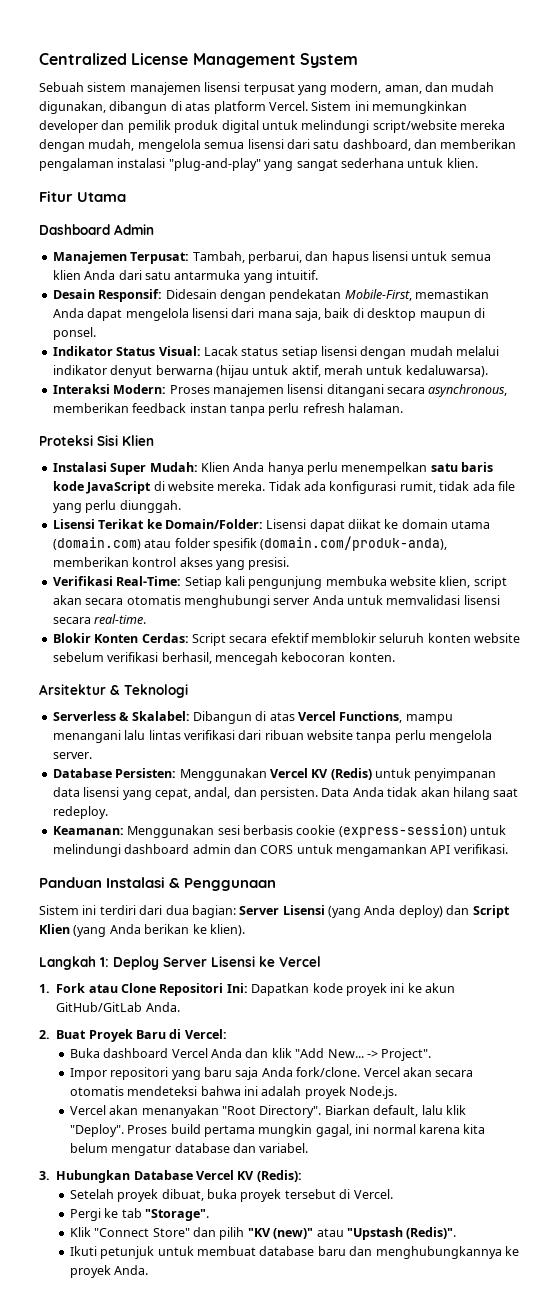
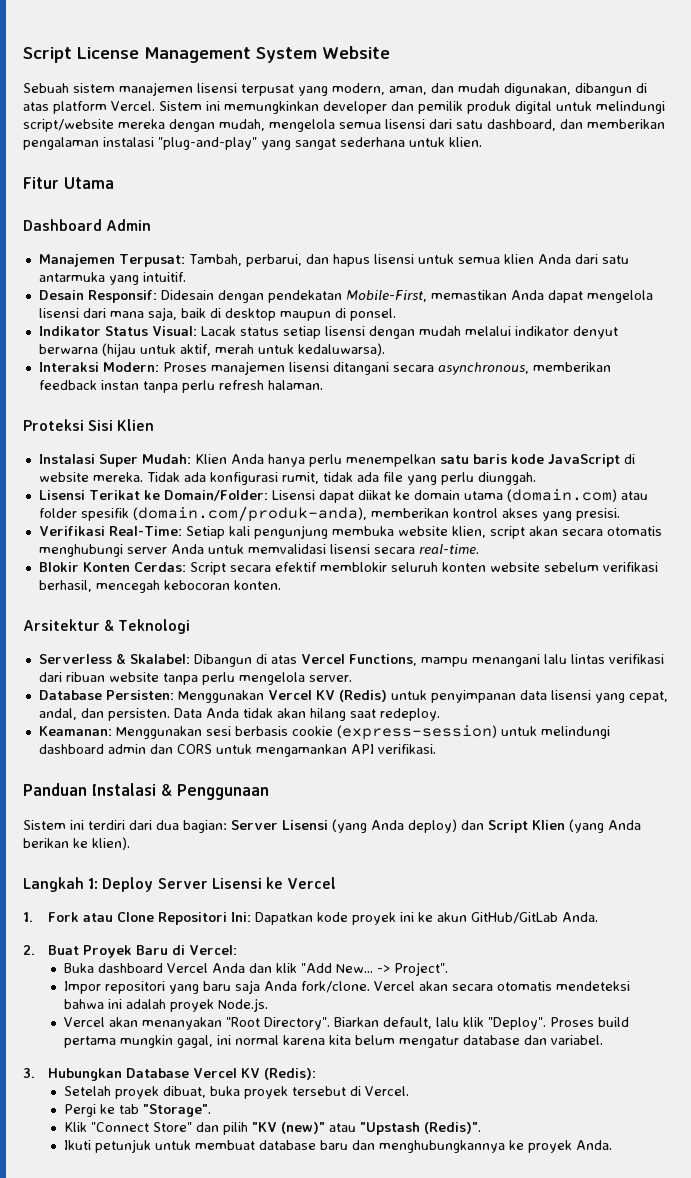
- Centralized License Management System
+ Script License Management System Website

